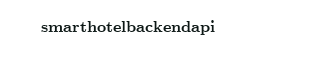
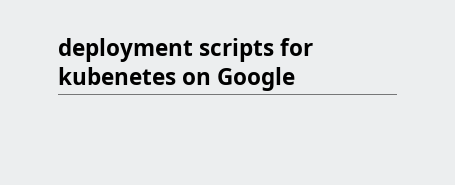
- smarthotelbackendapi
+ deployment scripts for kubenetes on Google

